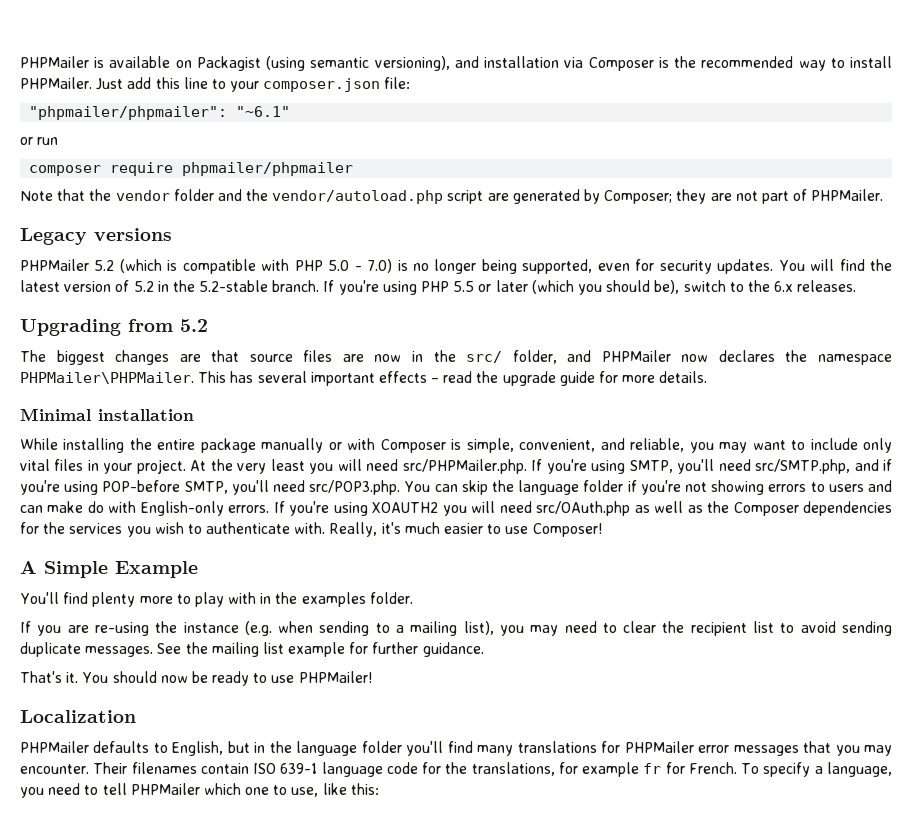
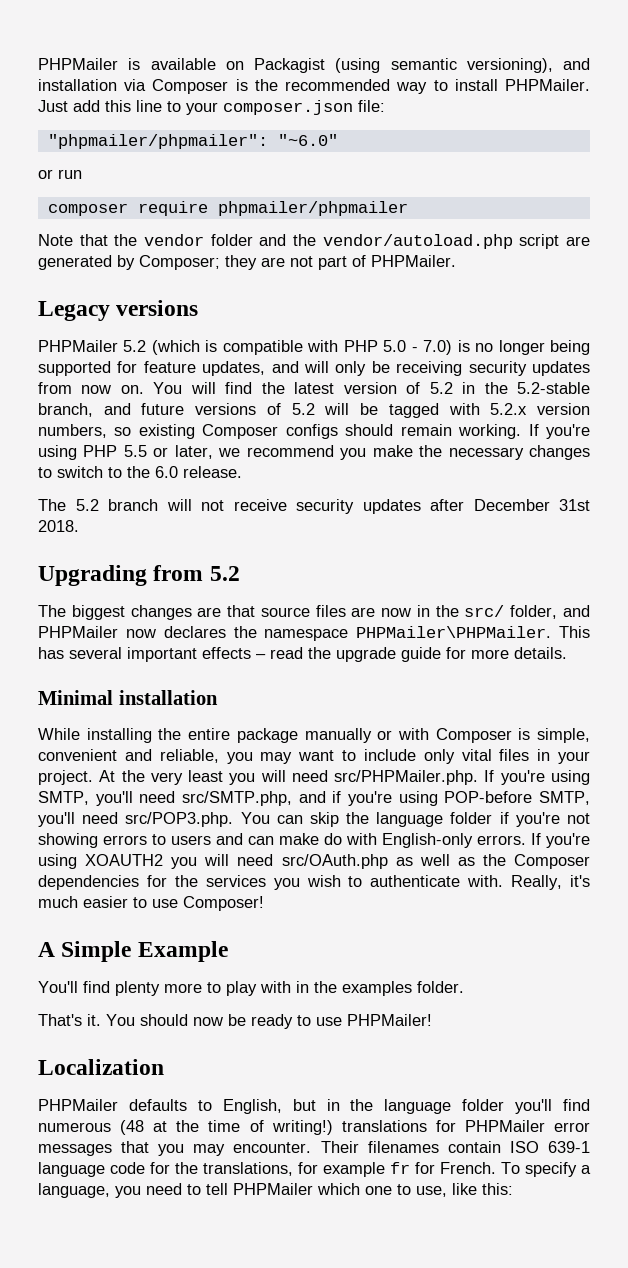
- "phpmailer/phpmailer": "~6.1"
+ "phpmailer/phpmailer": "~6.0"
- PHPMailer 5.2 (which is compatible with PHP 5.0 - 7.0) is no longer being supported, even for security updates.
+ PHPMailer 5.2 (which is compatible with PHP 5.0 - 7.0) is no longer being supported for feature updates, and will only be receiving security updates from now on.
- You will find the latest version of 5.2 in the 5.2-stable branch.
+ You will find the latest version of 5.2 in the 5.2-stable branch, and future versions of 5.2 will be tagged with 5.2.x version numbers, so existing Composer configs should remain working.
- If you're using PHP 5.5 or later (which you should be), switch to the 6.x releases.
+ If you're using PHP 5.5 or later, we recommend you make the necessary changes to switch to the 6.0 release.
+ The 5.2 branch will not receive security updates after December 31st 2018.
- While installing the entire package manually or with Composer is simple, convenient, and reliable, you may want to include only vital files in your project.
+ While installing the entire package manually or with Composer is simple, convenient and reliable, you may want to include only vital files in your project.
- If you are re-using the instance (e.g. when sending to a mailing list), you may need to clear the recipient list to avoid sending duplicate messages. See the mailing list example for further guidance.
- PHPMailer defaults to English, but in the language folder you'll find many translations for PHPMailer error messages that you may encounter.
+ PHPMailer defaults to English, but in the language folder you'll find numerous (48 at the time of writing!) translations for PHPMailer error messages that you may encounter.

